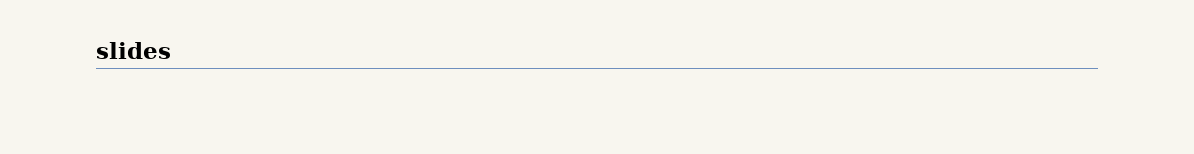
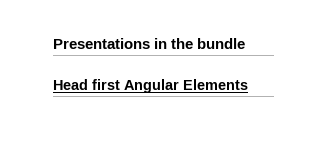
- slides
+ Presentations in the bundle
+ Head first Angular Elements

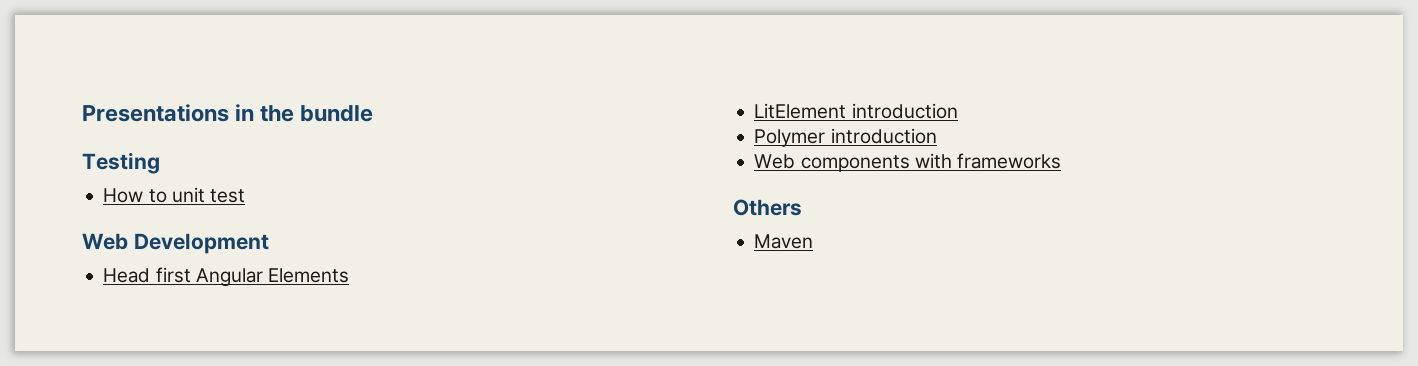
+ Testing
+ How to unit test
+ Web Development
  Head first Angular Elements
+ LitElement introduction
+ Polymer introduction
+ Web components with frameworks
+ Others
+ Maven

